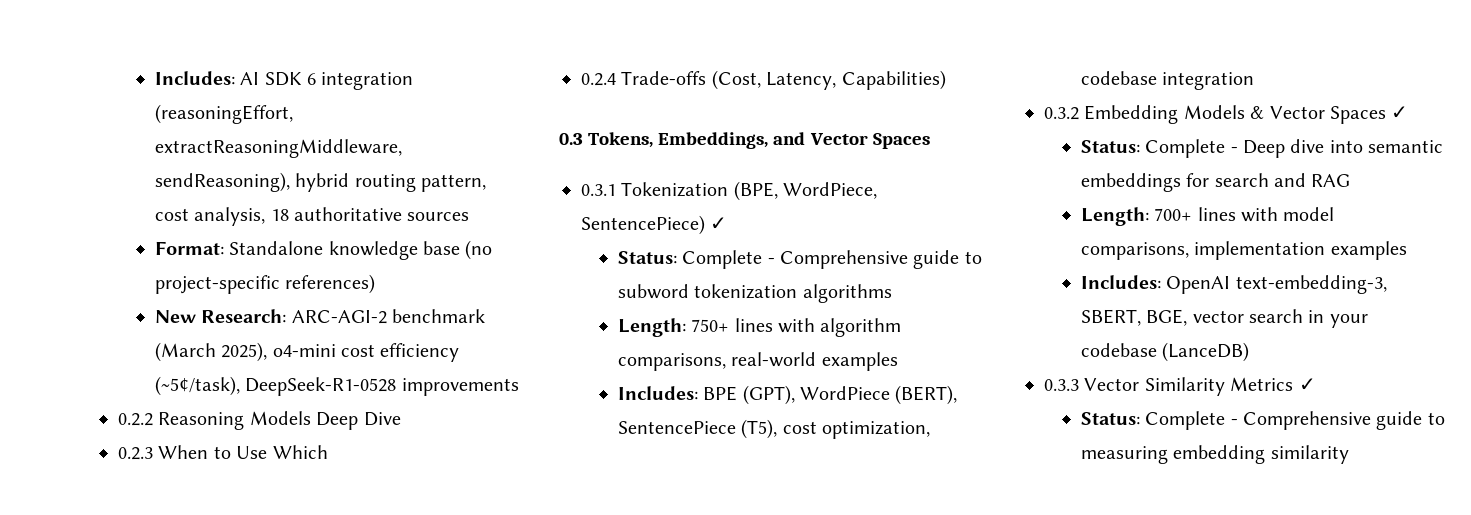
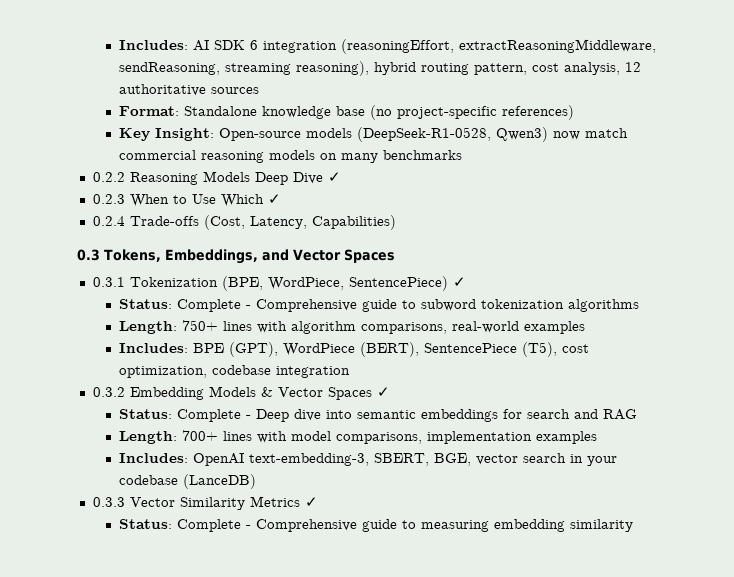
- Includes: AI SDK 6 integration (reasoningEffort, extractReasoningMiddleware, sendReasoning), hybrid routing pattern, cost analysis, 18 authoritative sources
+ Includes: AI SDK 6 integration (reasoningEffort, extractReasoningMiddleware, sendReasoning, streaming reasoning), hybrid routing pattern, cost analysis, 12 authoritative sources
- New Research: ARC-AGI-2 benchmark (March 2025), o4-mini cost efficiency (~5¢/task), DeepSeek-R1-0528 improvements
+ Key Insight: Open-source models (DeepSeek-R1-0528, Qwen3) now match commercial reasoning models on many benchmarks
- 0.2.2 Reasoning Models Deep Dive
+ 0.2.2 Reasoning Models Deep Dive ✓
- 0.2.3 When to Use Which
+ 0.2.3 When to Use Which ✓

